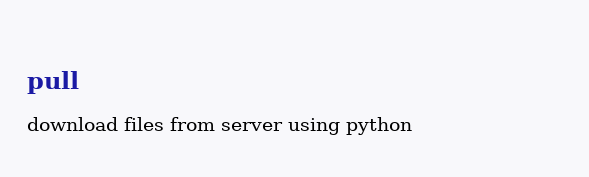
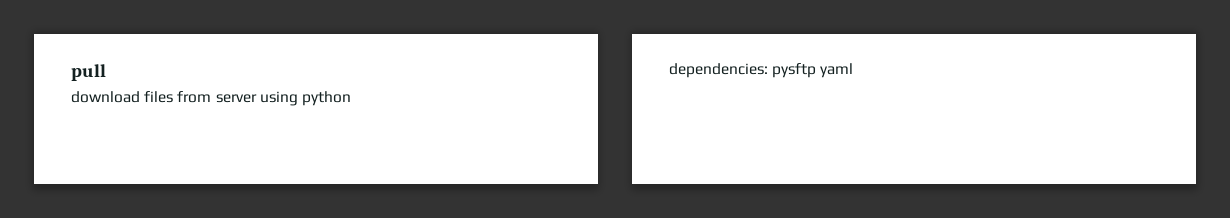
+ dependencies: pysftp yaml

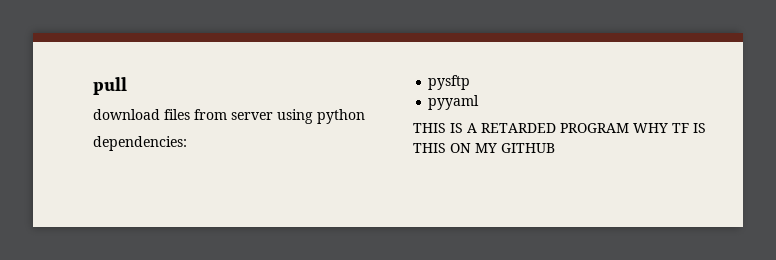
- dependencies: pysftp yaml
+ dependencies:
+ pysftp
+ pyyaml
+ THIS IS A RETARDED PROGRAM WHY TF IS THIS ON MY GITHUB

